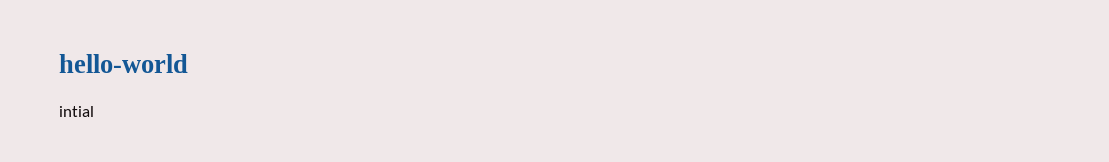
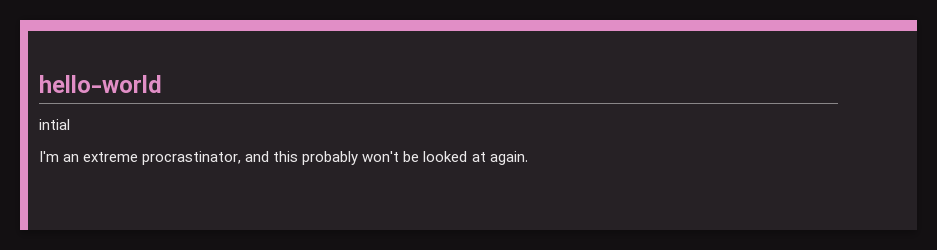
+ I'm an extreme procrastinator, and this probably won't be looked at again.

